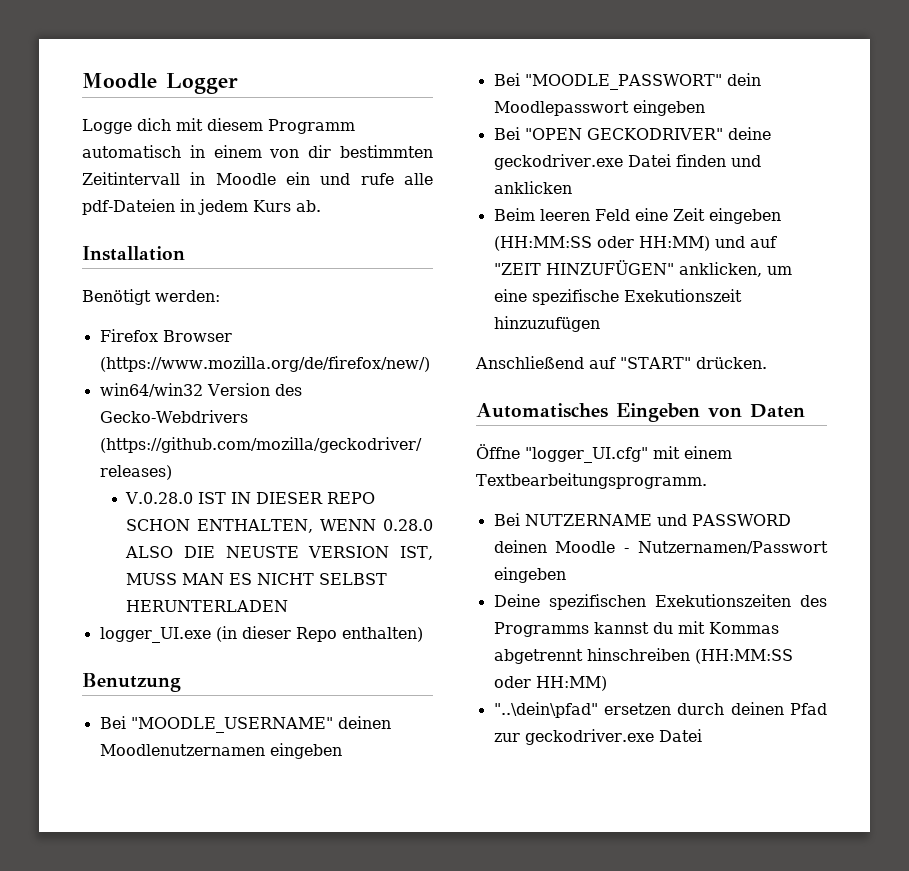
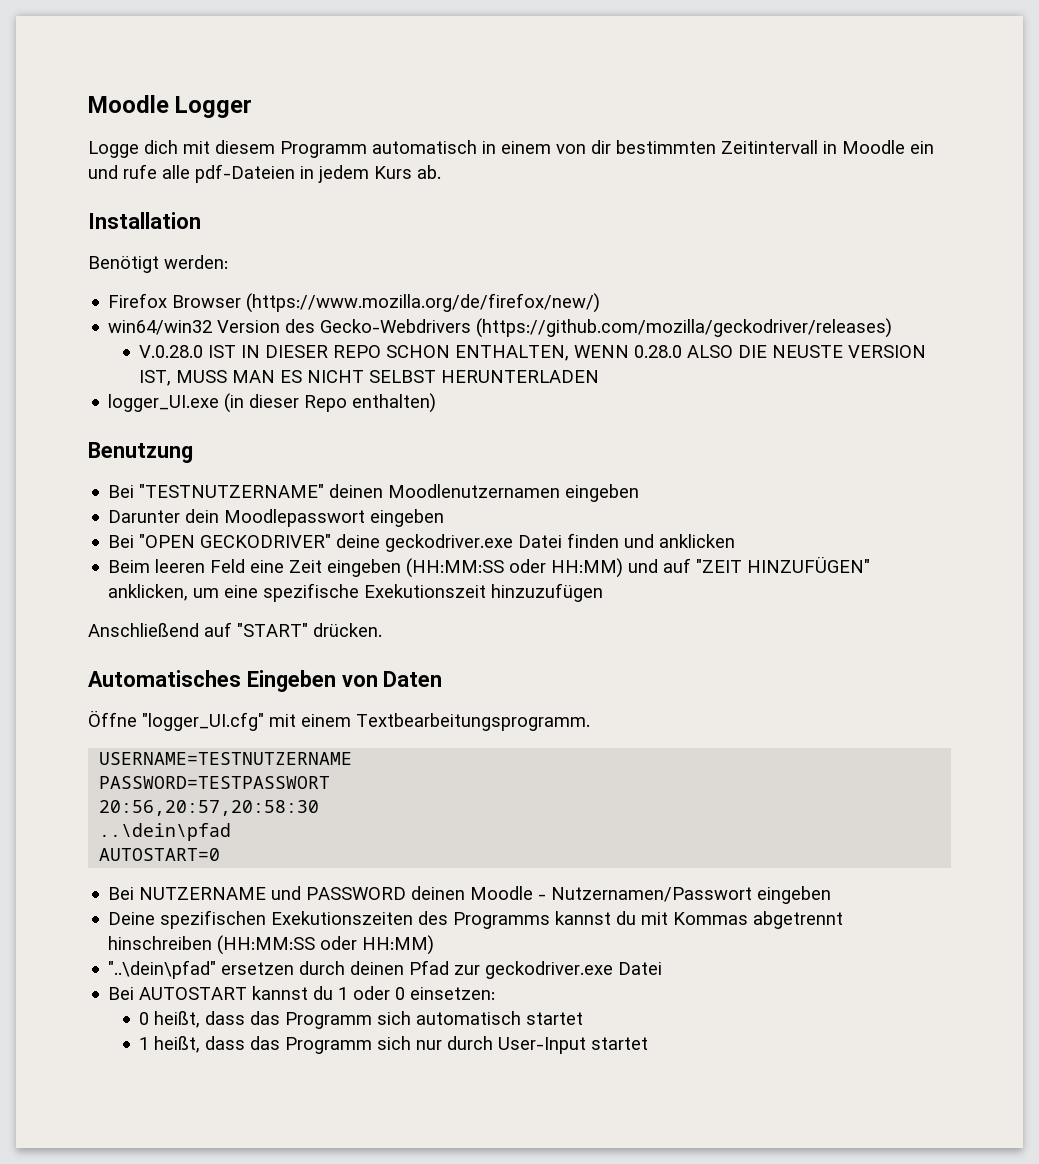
- Bei "MOODLE_USERNAME" deinen Moodlenutzernamen eingeben
+ Bei "TESTNUTZERNAME" deinen Moodlenutzernamen eingeben
- Bei "MOODLE_PASSWORT" dein Moodlepasswort eingeben
+ Darunter dein Moodlepasswort eingeben
+ USERNAME=TESTNUTZERNAME
+ PASSWORD=TESTPASSWORT
+ 20:56,20:57,20:58:30
+ ..\dein\pfad
+ AUTOSTART=0
+ Bei AUTOSTART kannst du 1 oder 0 einsetzen:
+ 0 heißt, dass das Programm sich automatisch startet
+ 1 heißt, dass das Programm sich nur durch User-Input startet

